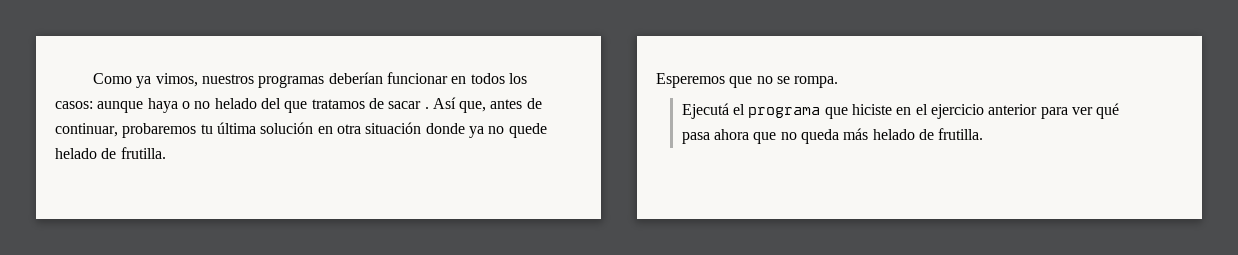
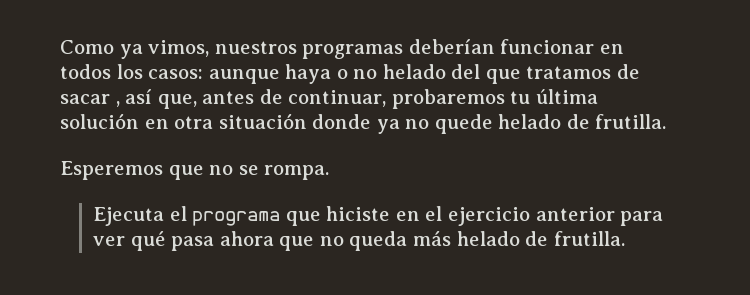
- Como ya vimos, nuestros programas deberían funcionar en todos los casos: aunque haya o no helado del que tratamos de sacar . Así que, antes de continuar, probaremos tu última solución en otra situación donde ya no quede helado de frutilla.
+ Como ya vimos, nuestros programas deberían funcionar en todos los casos: aunque haya o no helado del que tratamos de sacar , así que, antes de continuar, probaremos tu última solución en otra situación donde ya no quede helado de frutilla.
- Ejecutá el programa que hiciste en el ejercicio anterior para ver qué pasa ahora que no queda más helado de frutilla.
+ Ejecuta el programa que hiciste en el ejercicio anterior para ver qué pasa ahora que no queda más helado de frutilla.

